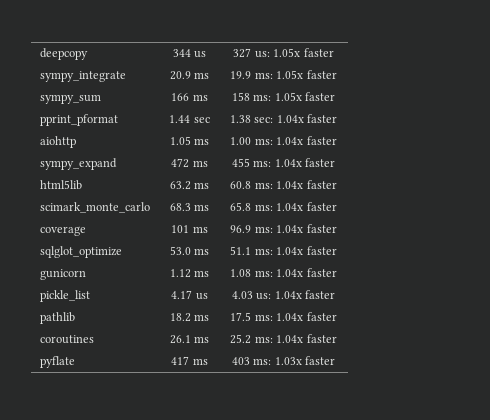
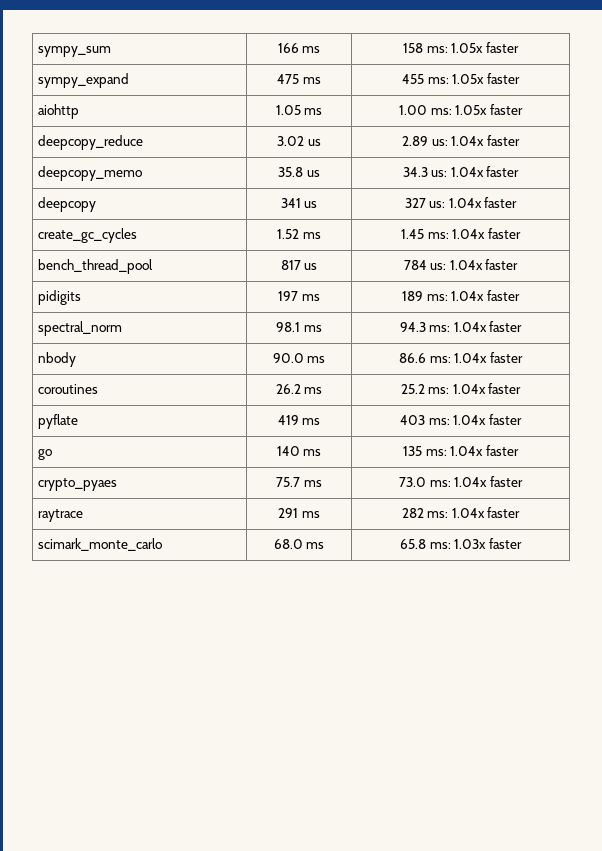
- deepcopy | 344 us | 327 us: 1.05x faster
- sympy_integrate | 20.9 ms | 19.9 ms: 1.05x faster
- pprint_pformat | 1.44 sec | 1.38 sec: 1.04x faster
+ sympy_expand | 475 ms | 455 ms: 1.05x faster
- aiohttp | 1.05 ms | 1.00 ms: 1.04x faster
- sympy_expand | 472 ms | 455 ms: 1.04x faster
- html5lib | 63.2 ms | 60.8 ms: 1.04x faster
- scimark_monte_carlo | 68.3 ms | 65.8 ms: 1.04x faster
- coverage | 101 ms | 96.9 ms: 1.04x faster
- sqlglot_optimize | 53.0 ms | 51.1 ms: 1.04x faster
- gunicorn | 1.12 ms | 1.08 ms: 1.04x faster
- pickle_list | 4.17 us | 4.03 us: 1.04x faster
- pathlib | 18.2 ms | 17.5 ms: 1.04x faster
+ aiohttp | 1.05 ms | 1.00 ms: 1.05x faster
+ deepcopy_reduce | 3.02 us | 2.89 us: 1.04x faster
+ deepcopy_memo | 35.8 us | 34.3 us: 1.04x faster
+ deepcopy | 341 us | 327 us: 1.04x faster
+ create_gc_cycles | 1.52 ms | 1.45 ms: 1.04x faster
+ bench_thread_pool | 817 us | 784 us: 1.04x faster
+ pidigits | 197 ms | 189 ms: 1.04x faster
+ spectral_norm | 98.1 ms | 94.3 ms: 1.04x faster
+ nbody | 90.0 ms | 86.6 ms: 1.04x faster
- coroutines | 26.1 ms | 25.2 ms: 1.04x faster
+ coroutines | 26.2 ms | 25.2 ms: 1.04x faster
- pyflate | 417 ms | 403 ms: 1.03x faster
+ pyflate | 419 ms | 403 ms: 1.04x faster
+ go | 140 ms | 135 ms: 1.04x faster
+ crypto_pyaes | 75.7 ms | 73.0 ms: 1.04x faster
+ raytrace | 291 ms | 282 ms: 1.04x faster
+ scimark_monte_carlo | 68.0 ms | 65.8 ms: 1.03x faster

